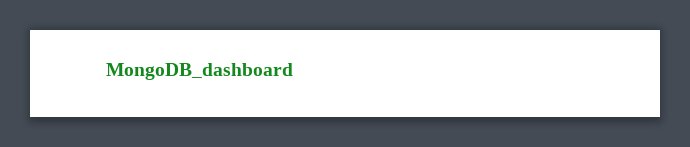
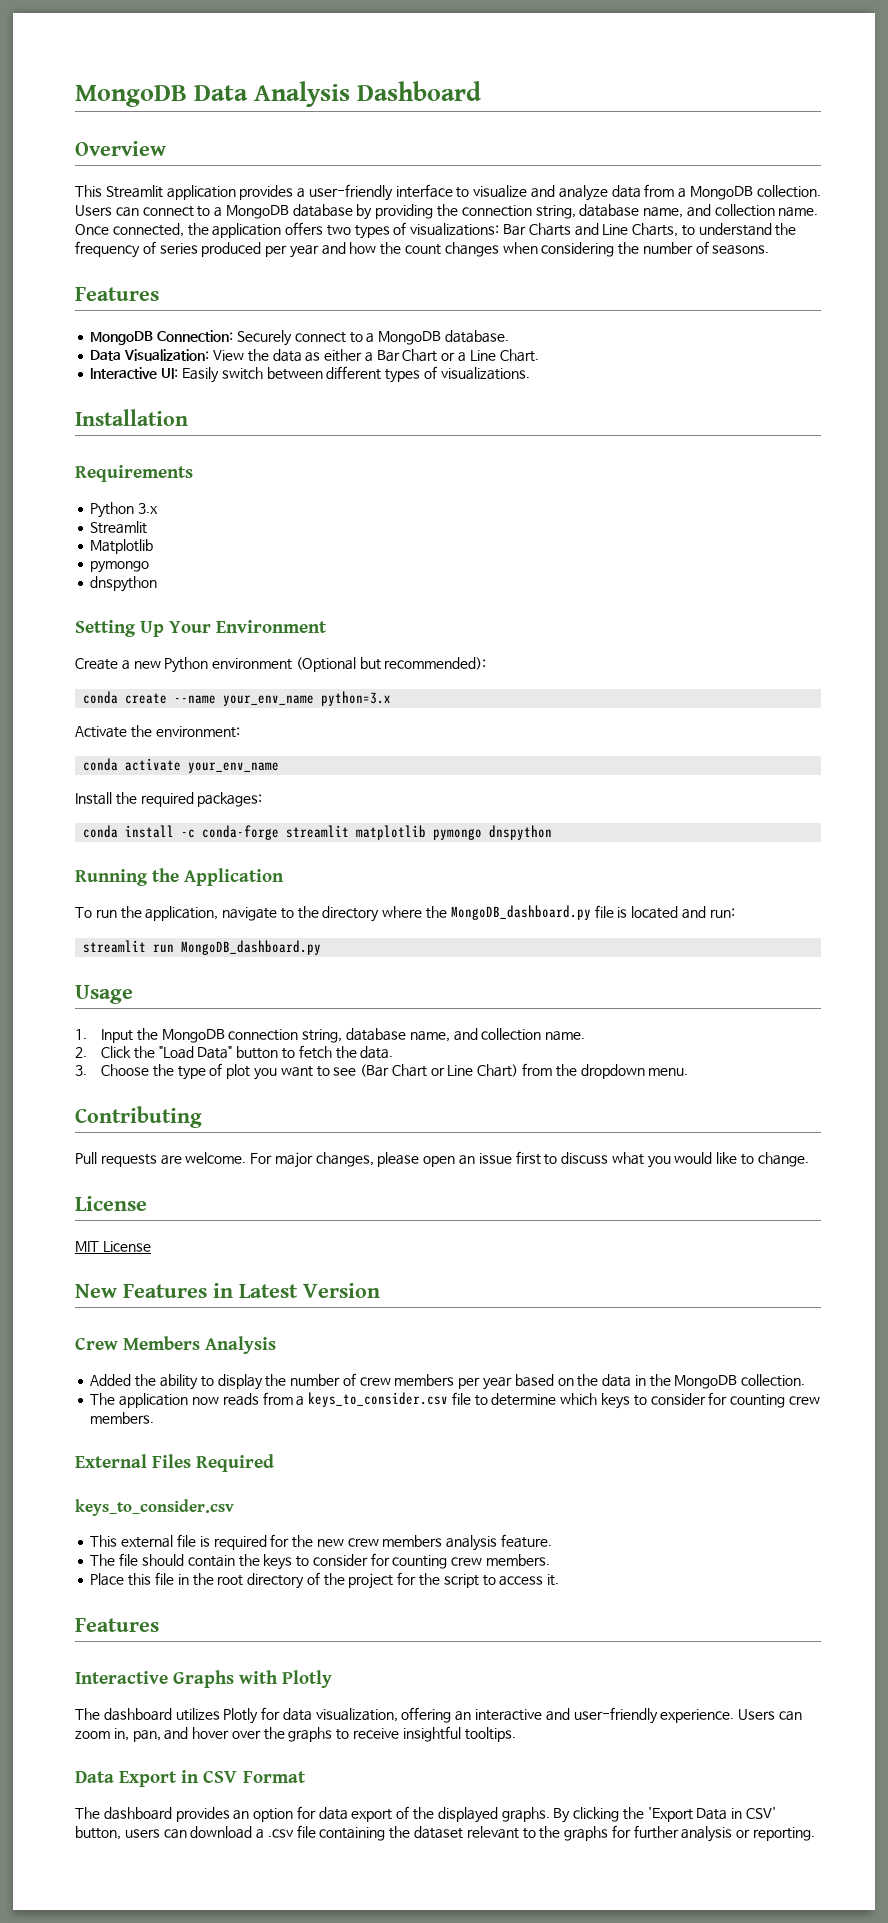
- MongoDB_dashboard
+ MongoDB Data Analysis Dashboard
+ Overview
+ This Streamlit application provides a user-friendly interface to visualize and analyze data from a MongoDB collection. Users can connect to a MongoDB database by providing the connection string, database name, and collection name. Once connected, the application offers two types of visualizations: Bar Charts and Line Charts, to understand the frequency of series produced per year and how the count changes when considering the number of seasons.
+ Features
+ MongoDB Connection: Securely connect to a MongoDB database.
+ Data Visualization: View the data as either a Bar Chart or a Line Chart.
+ Interactive UI: Easily switch between different types of visualizations.
+ Installation
+ Requirements
+ Python 3.x
+ Streamlit
+ Matplotlib
+ pymongo
+ dnspython
+ Setting Up Your Environment
+ Create a new Python environment (Optional but recommended):
+ conda create --name your_env_name python=3.x
+ Activate the environment:
+ conda activate your_env_name
+ Install the required packages:
+ conda install -c conda-forge streamlit matplotlib pymongo dnspython
+ Running the Application
+ To run the application, navigate to the directory where the MongoDB_dashboard.py file is located and run:
+ streamlit run MongoDB_dashboard.py
+ Usage
+ 1. Input the MongoDB connection string, database name, and collection name.
+ 2. Click the "Load Data" button to fetch the data.
+ 3. Choose the type of plot you want to see (Bar Chart or Line Chart) from the dropdown menu.
+ Contributing
+ Pull requests are welcome. For major changes, please open an issue first to discuss what you would like to change.
+ License
+ MIT License
+ New Features in Latest Version
+ Crew Members Analysis
+ Added the ability to display the number of crew members per year based on the data in the MongoDB collection.
+ The application now reads from a keys_to_consider.csv file to determine which keys to consider for counting crew members.
+ External Files Required
+ keys_to_consider.csv
+ This external file is required for the new crew members analysis feature.
+ The file should contain the keys to consider for counting crew members.
+ Place this file in the root directory of the project for the script to access it.
+ Features
+ Interactive Graphs with Plotly
+ The dashboard utilizes Plotly for data visualization, offering an interactive and user-friendly experience. Users can zoom in, pan, and hover over the graphs to receive insightful tooltips.
+ Data Export in CSV Format
+ The dashboard provides an option for data export of the displayed graphs. By clicking the 'Export Data in CSV' button, users can download a .csv file containing the dataset relevant to the graphs for further analysis or reporting.

